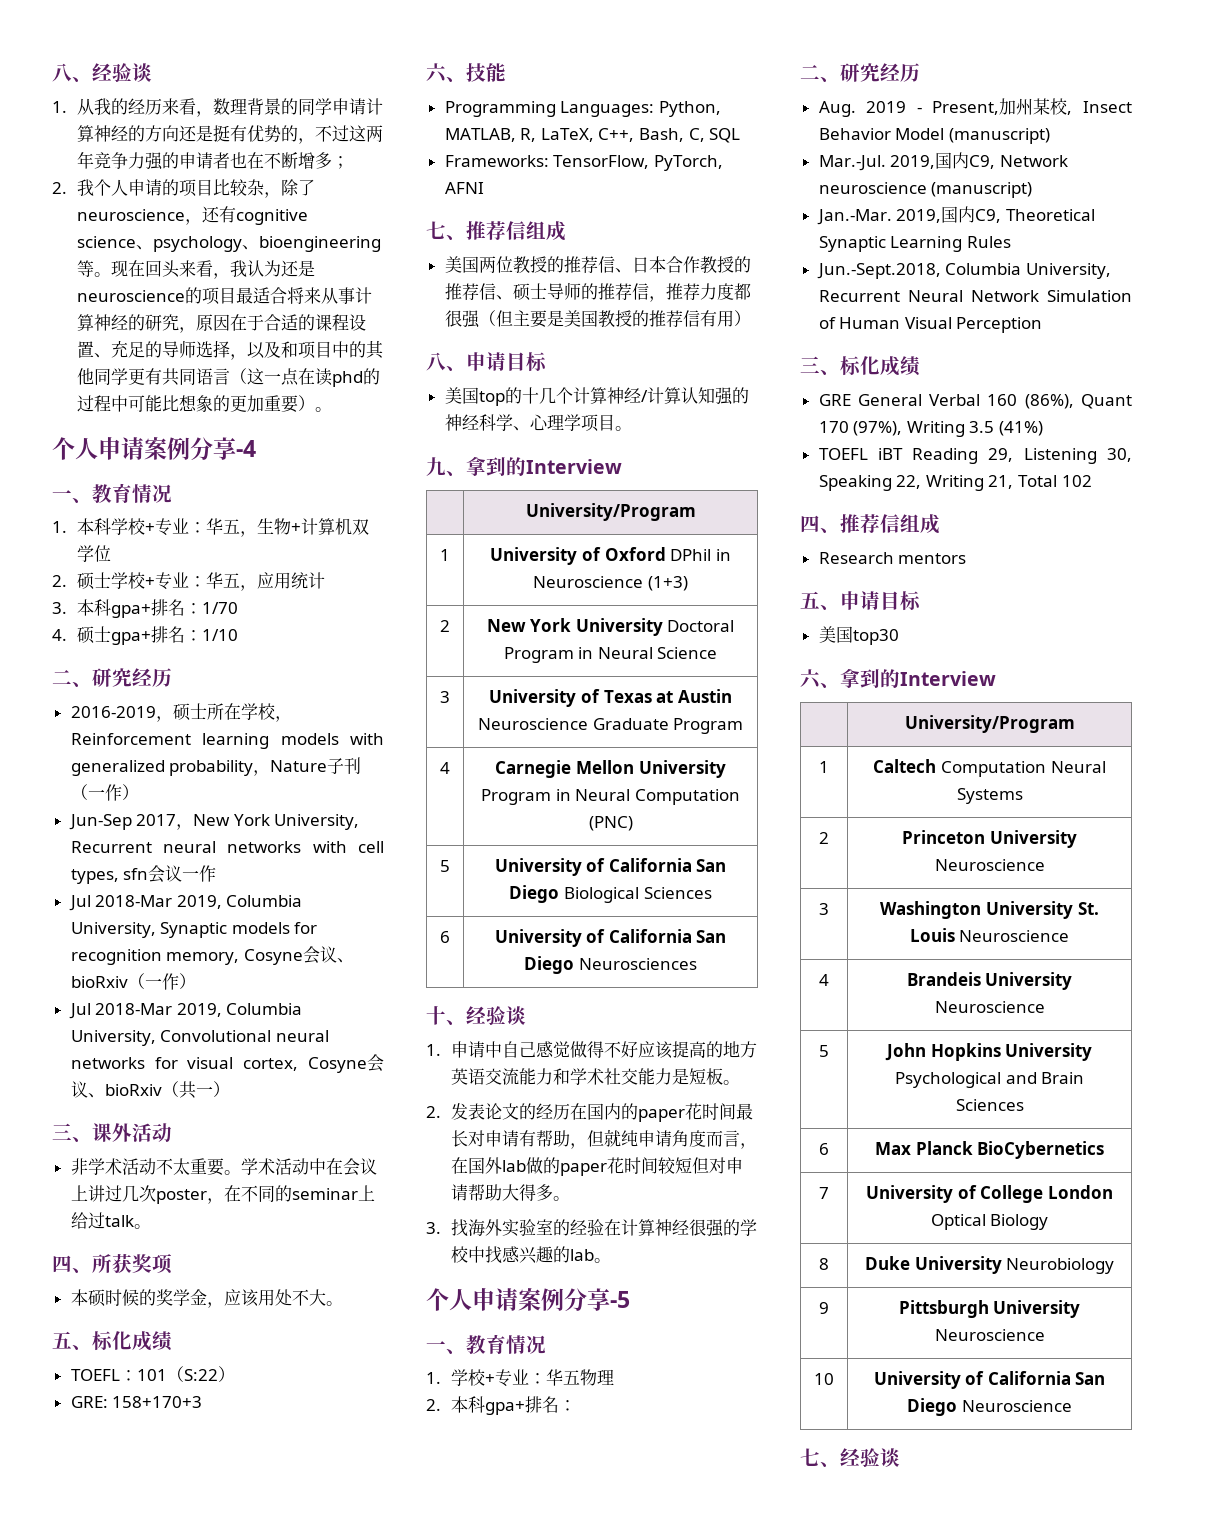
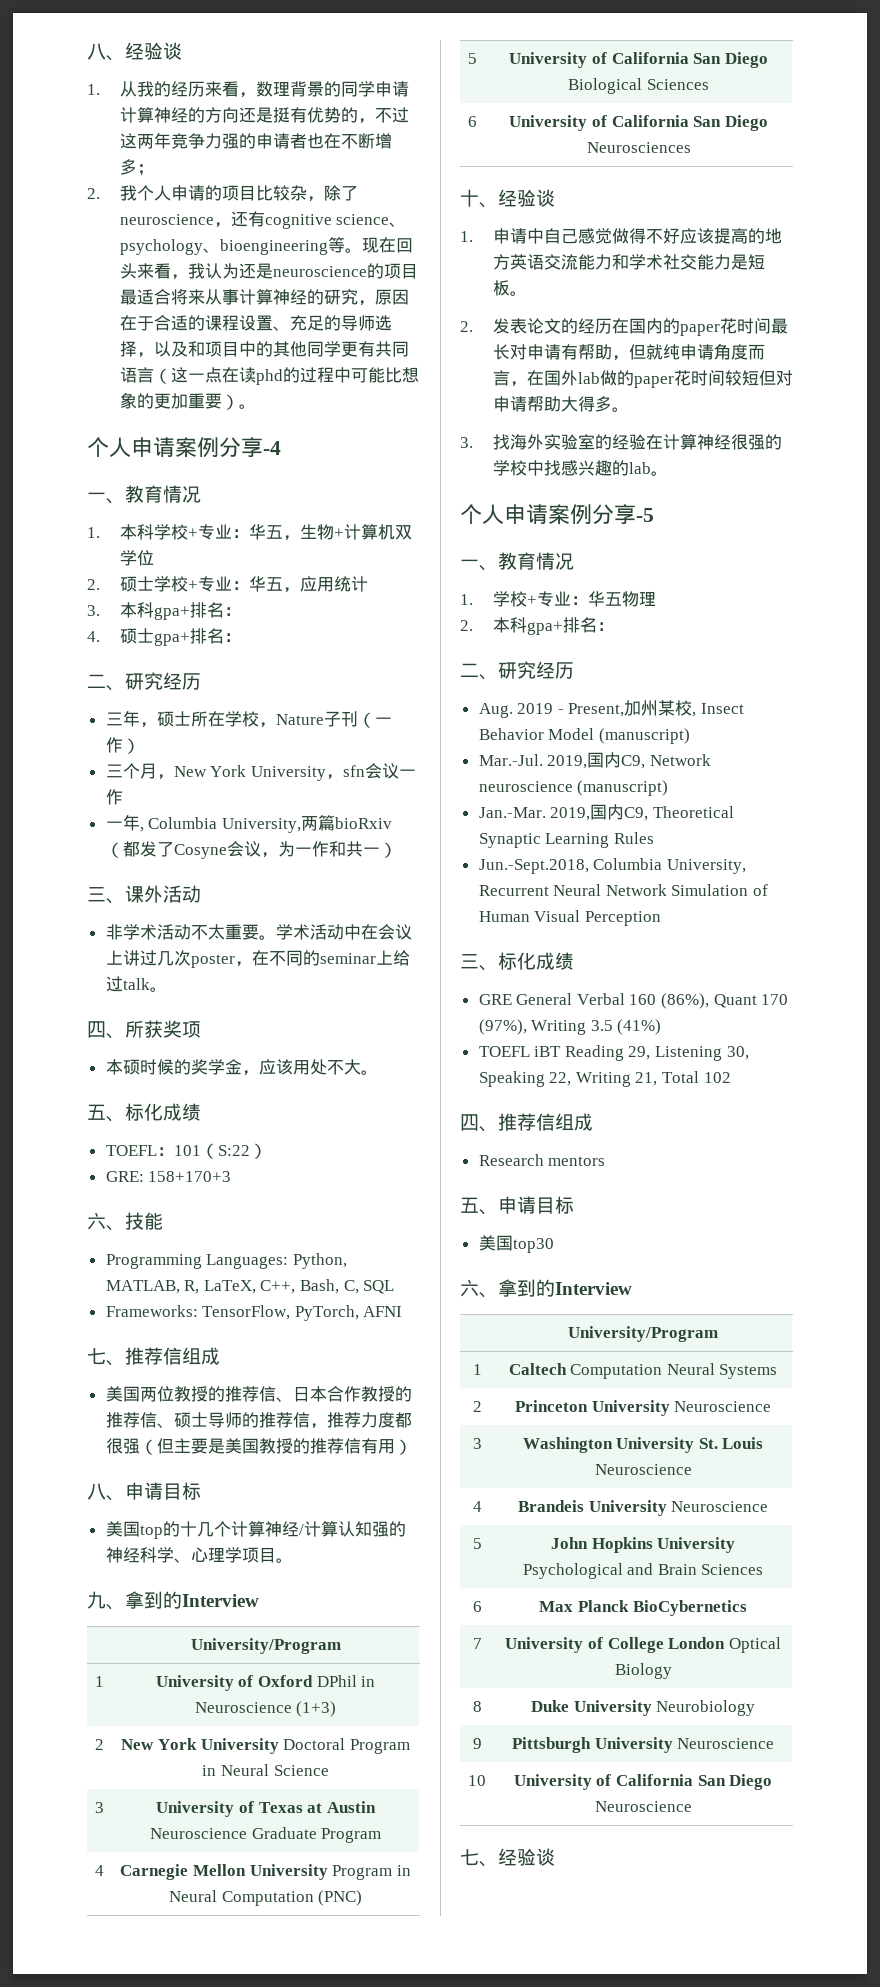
- 3.本科gpa+排名：1/70
+ 3.本科gpa+排名：
- 4.硕士gpa+排名：1/10
+ 4.硕士gpa+排名：
  二、研究经历
- 2016-2019，硕士所在学校，Reinforcement learning models with generalized probability，Nature子刊（一作）
+ 三年，硕士所在学校，Nature子刊（一作）
- Jun-Sep 2017，New York University, Recurrent neural networks with cell types, sfn会议一作
- Jul 2018-Mar 2019, Columbia University, Synaptic models for recognition memory, Cosyne会议、bioRxiv（一作）
- Jul 2018-Mar 2019, Columbia University, Convolutional neural networks for visual cortex, Cosyne会议、bioRxiv（共一）
+ 三个月，New York University，sfn会议一作
+ 一年, Columbia University,两篇bioRxiv（都发了Cosyne会议，为一作和共一）

